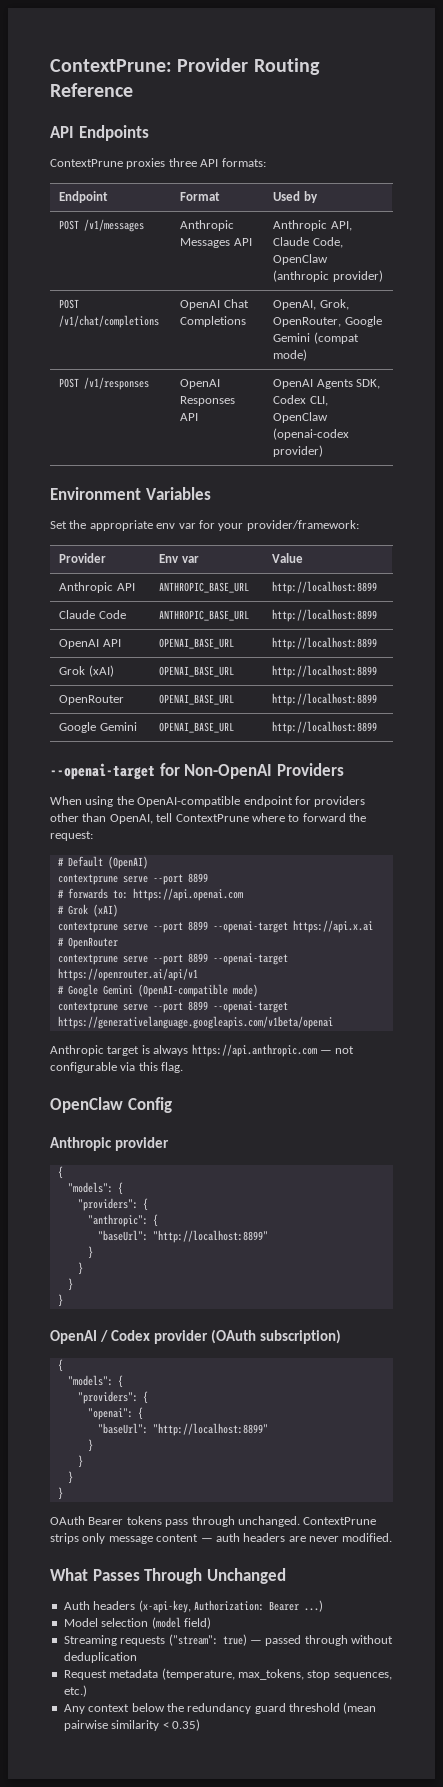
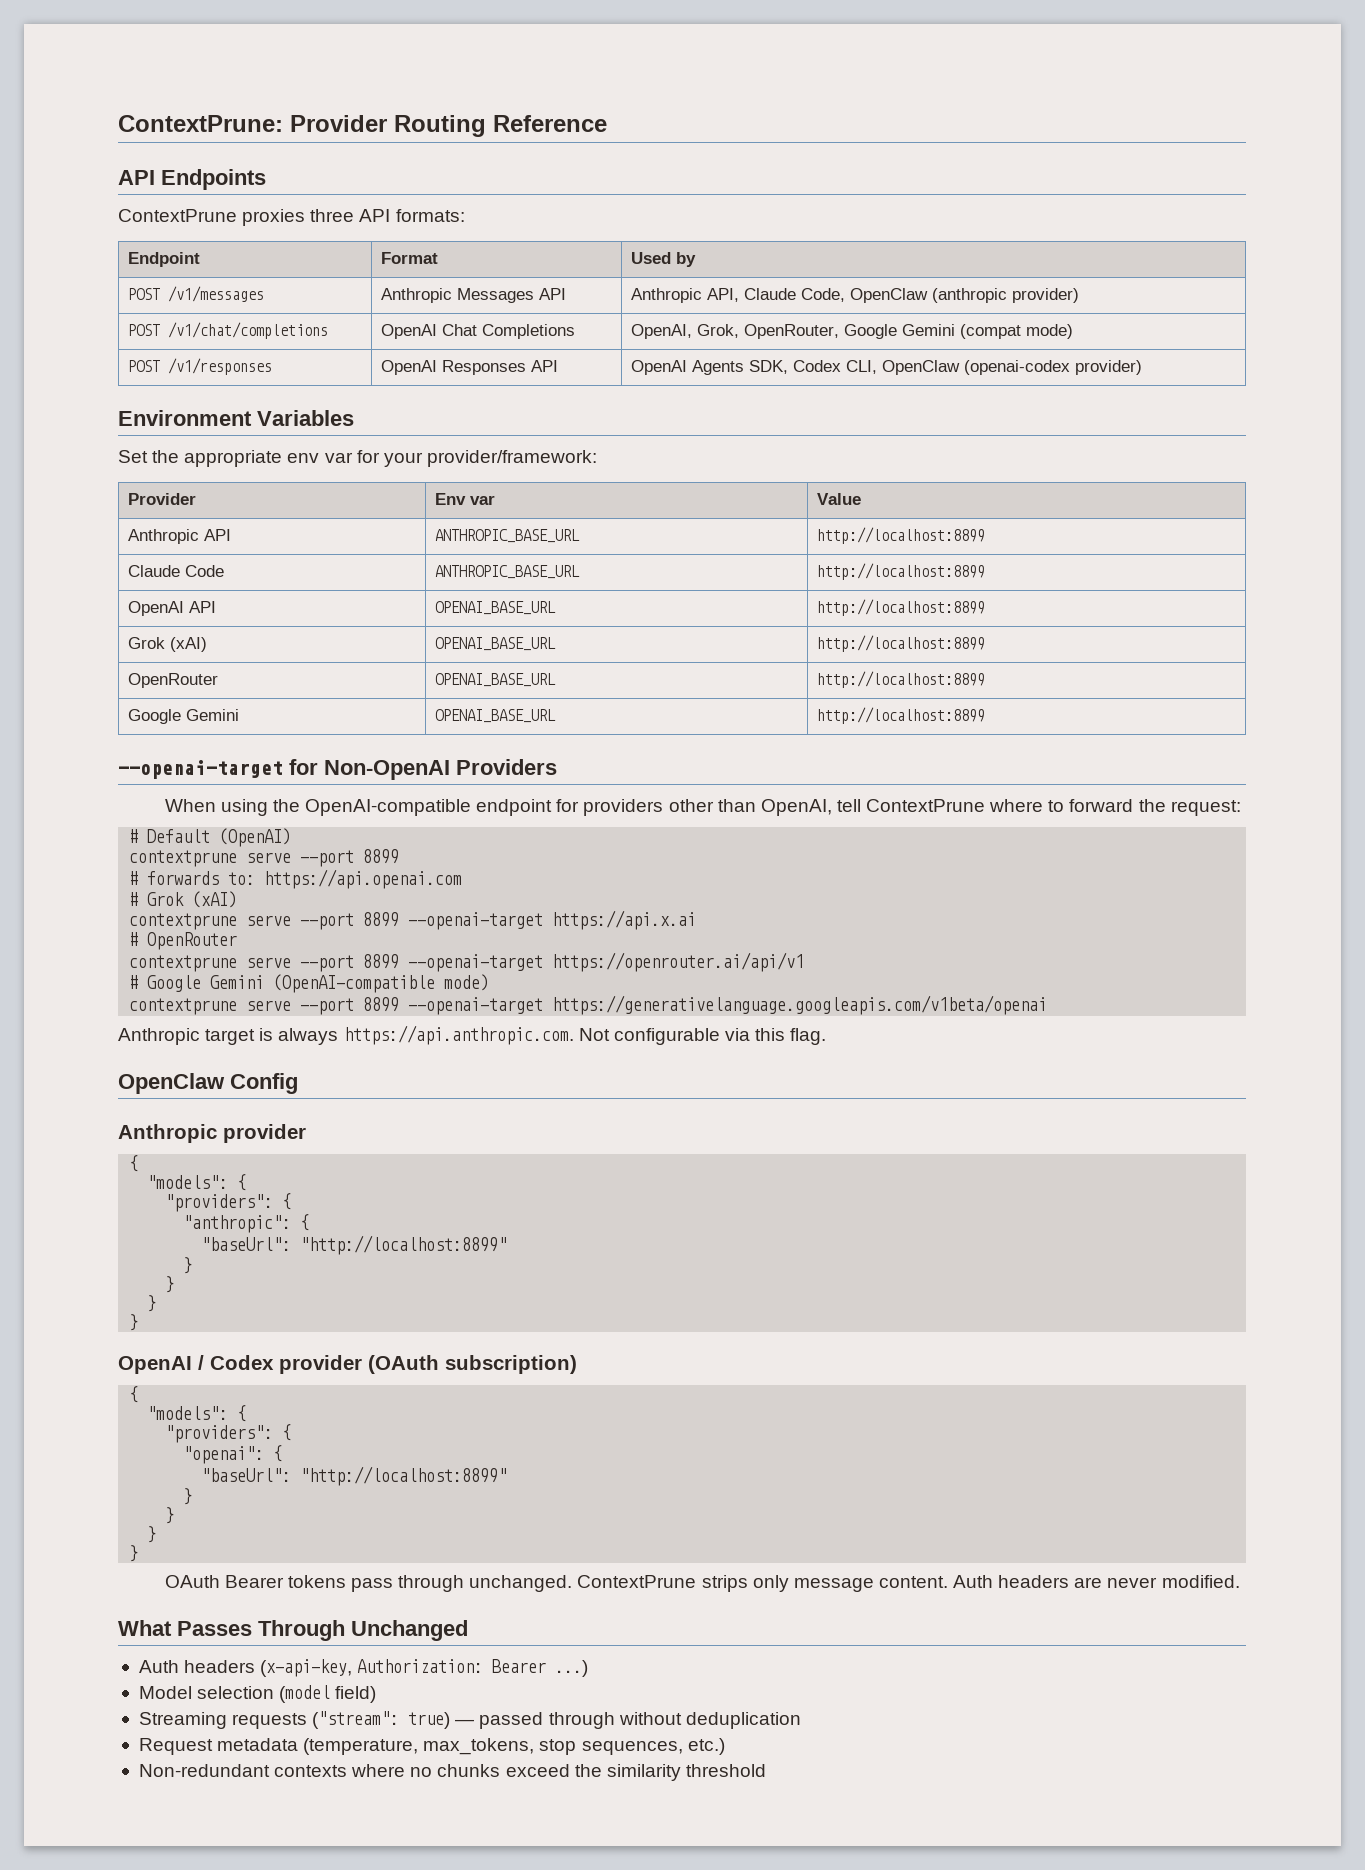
- Anthropic target is always https://api.anthropic.com — not configurable via this flag.
+ Anthropic target is always https://api.anthropic.com. Not configurable via this flag.
- ContextPrune strips only message content — auth headers are never modified.
+ ContextPrune strips only message content. Auth headers are never modified.
- Any context below the redundancy guard threshold (mean pairwise similarity < 0.35)
+ Non-redundant contexts where no chunks exceed the similarity threshold

